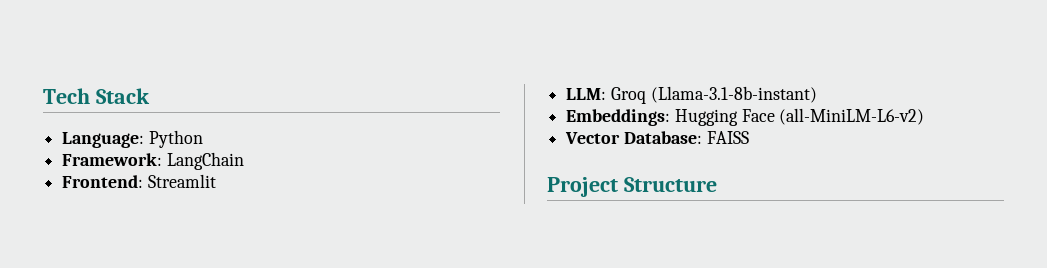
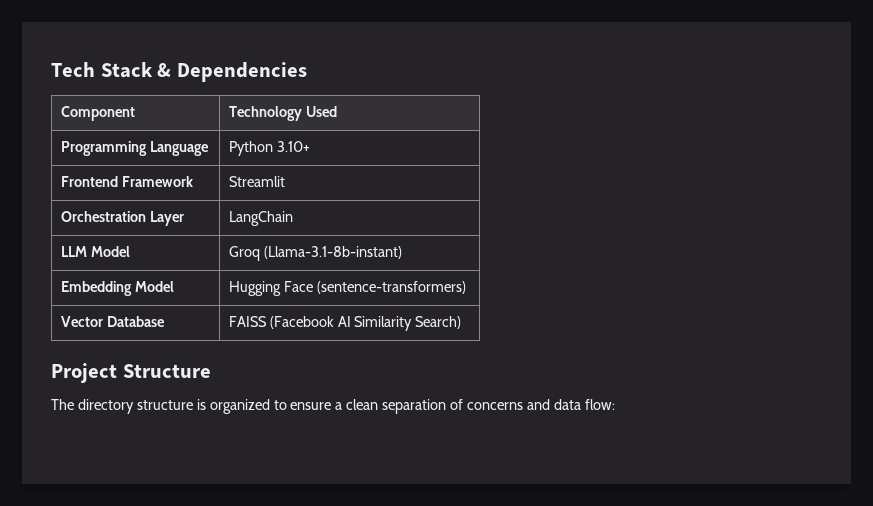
- Tech Stack
- Language: Python
- Framework: LangChain
- Frontend: Streamlit
- LLM: Groq (Llama-3.1-8b-instant)
- Embeddings: Hugging Face (all-MiniLM-L6-v2)
- Vector Database: FAISS
+ Tech Stack & Dependencies
+ Component | Technology Used
+ Programming Language | Python 3.10+
+ Frontend Framework | Streamlit
+ Orchestration Layer | LangChain
+ LLM Model | Groq (Llama-3.1-8b-instant)
+ Embedding Model | Hugging Face (sentence-transformers)
+ Vector Database | FAISS (Facebook AI Similarity Search)
  Project Structure
+ The directory structure is organized to ensure a clean separation of concerns and data flow:

